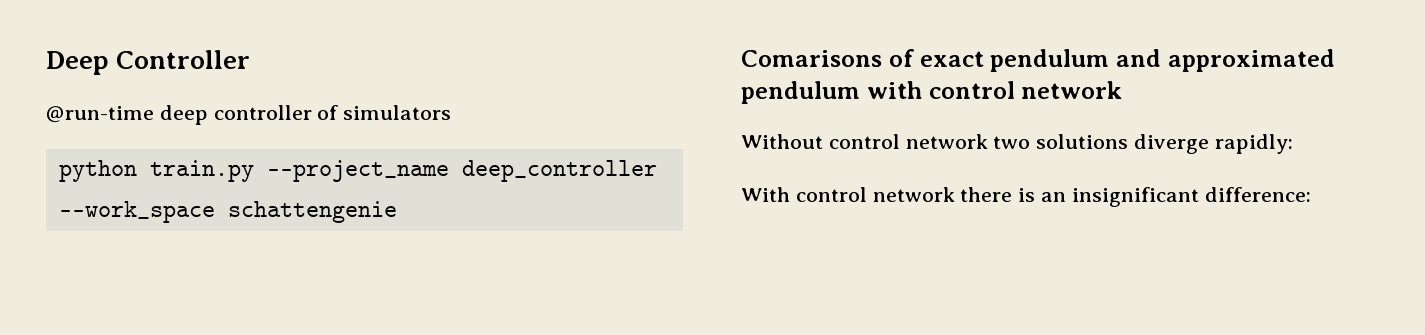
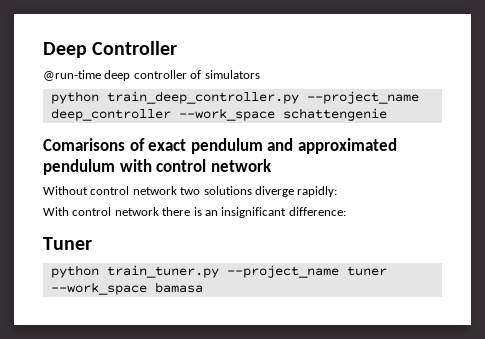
- python train.py --project_name deep_controller --work_space schattengenie
+ python train_deep_controller.py --project_name deep_controller --work_space schattengenie
+ Tuner
+ python train_tuner.py --project_name tuner --work_space bamasa

